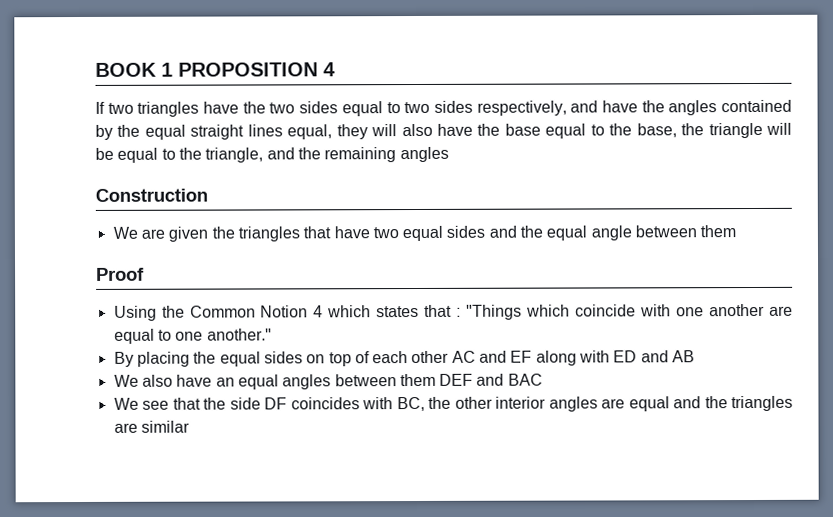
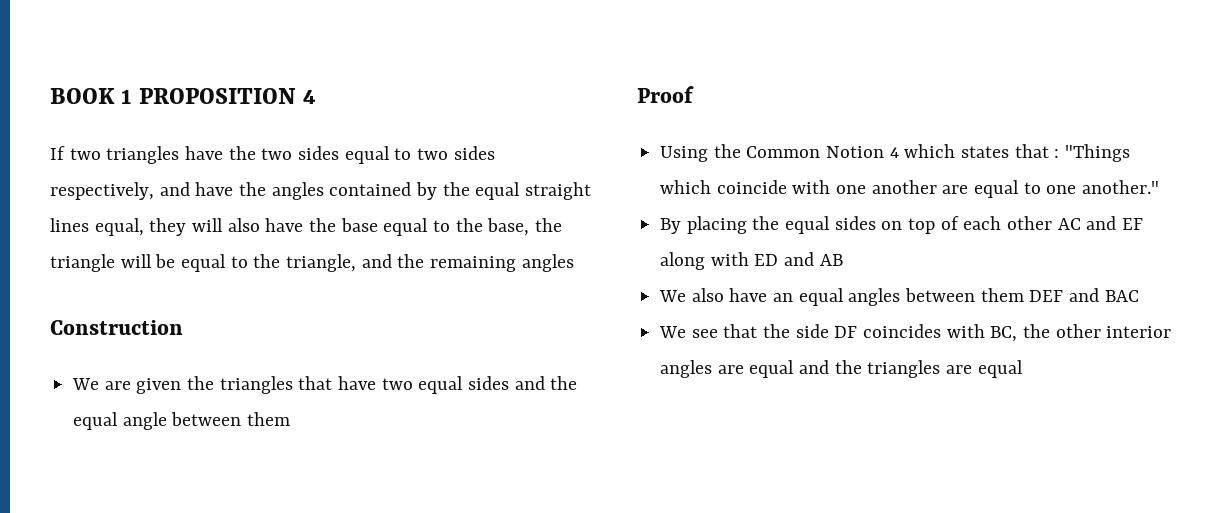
- We see that the side DF coincides with BC, the other interior angles are equal and the triangles are similar
+ We see that the side DF coincides with BC, the other interior angles are equal and the triangles are equal

